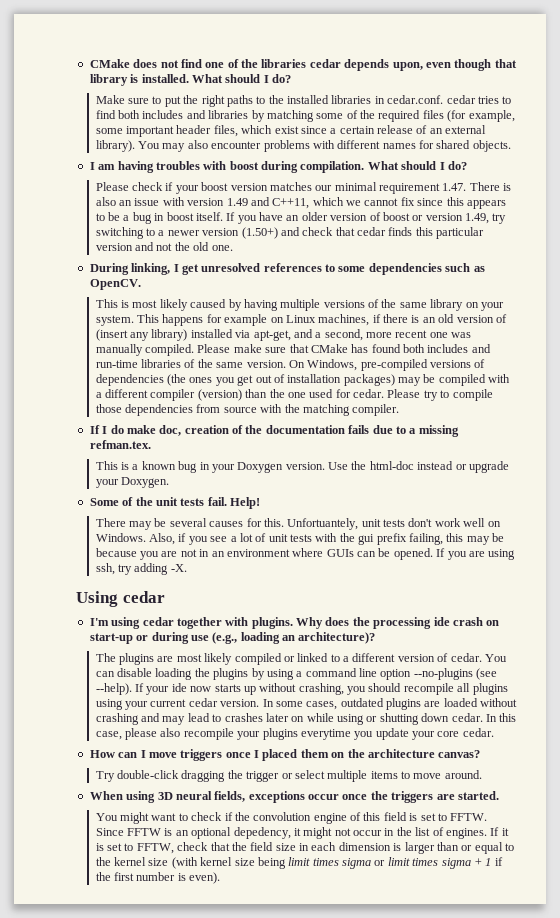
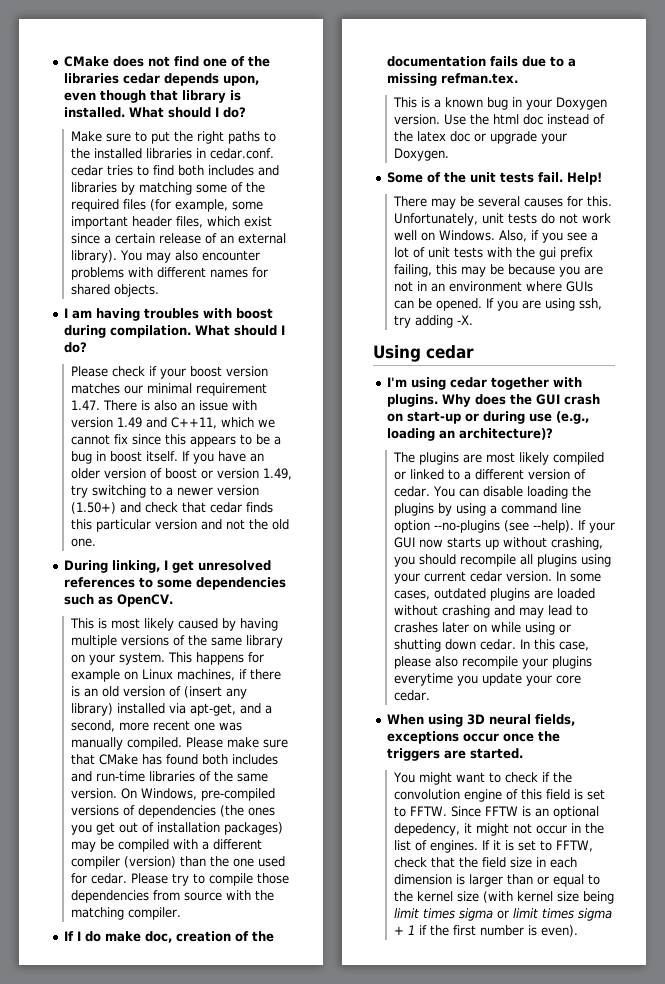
- Use the html-doc instead or upgrade your Doxygen.
+ Use the html doc instead of the latex doc or upgrade your Doxygen.
- Unfortuantely, unit tests don't work well on Windows.
+ Unfortunately, unit tests do not work well on Windows.
- Why does the processing ide crash on start-up or during use (e.g., loading an architecture)?
+ Why does the GUI crash on start-up or during use (e.g., loading an architecture)?
- If your ide now starts up without crashing, you should recompile all plugins using your current cedar version.
+ If your GUI now starts up without crashing, you should recompile all plugins using your current cedar version.
- How can I move triggers once I placed them on the architecture canvas?
- Try double-click dragging the trigger or select multiple items to move around.

